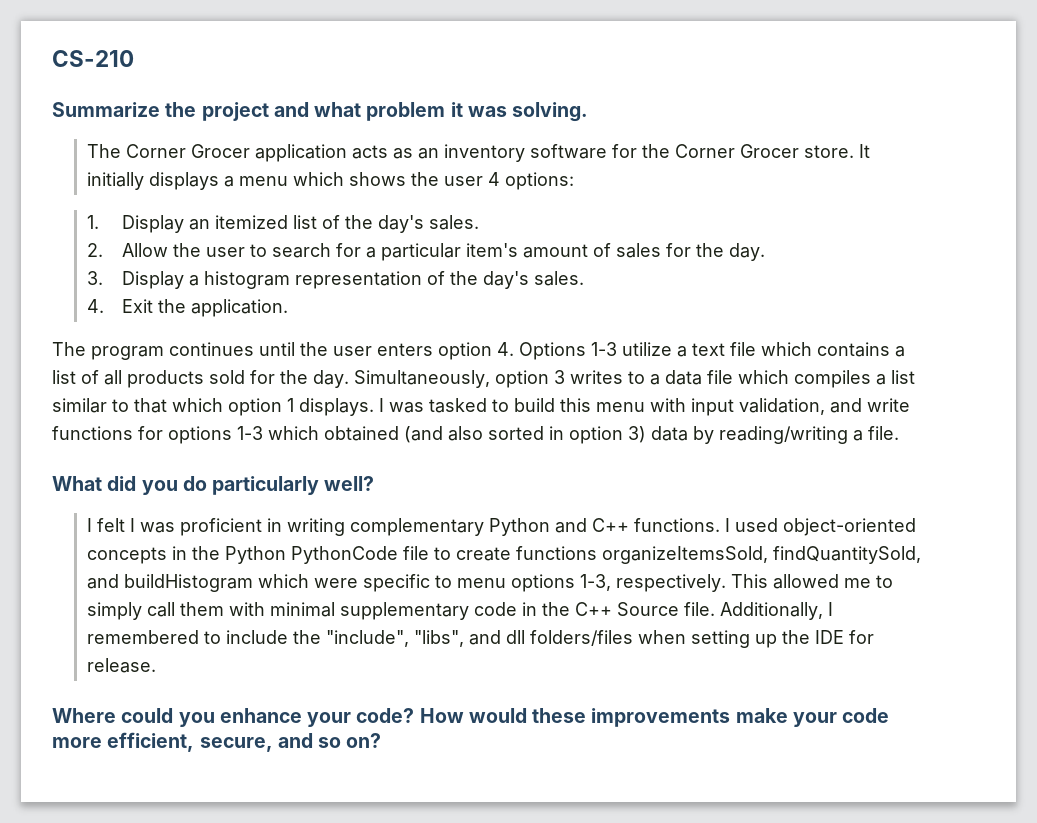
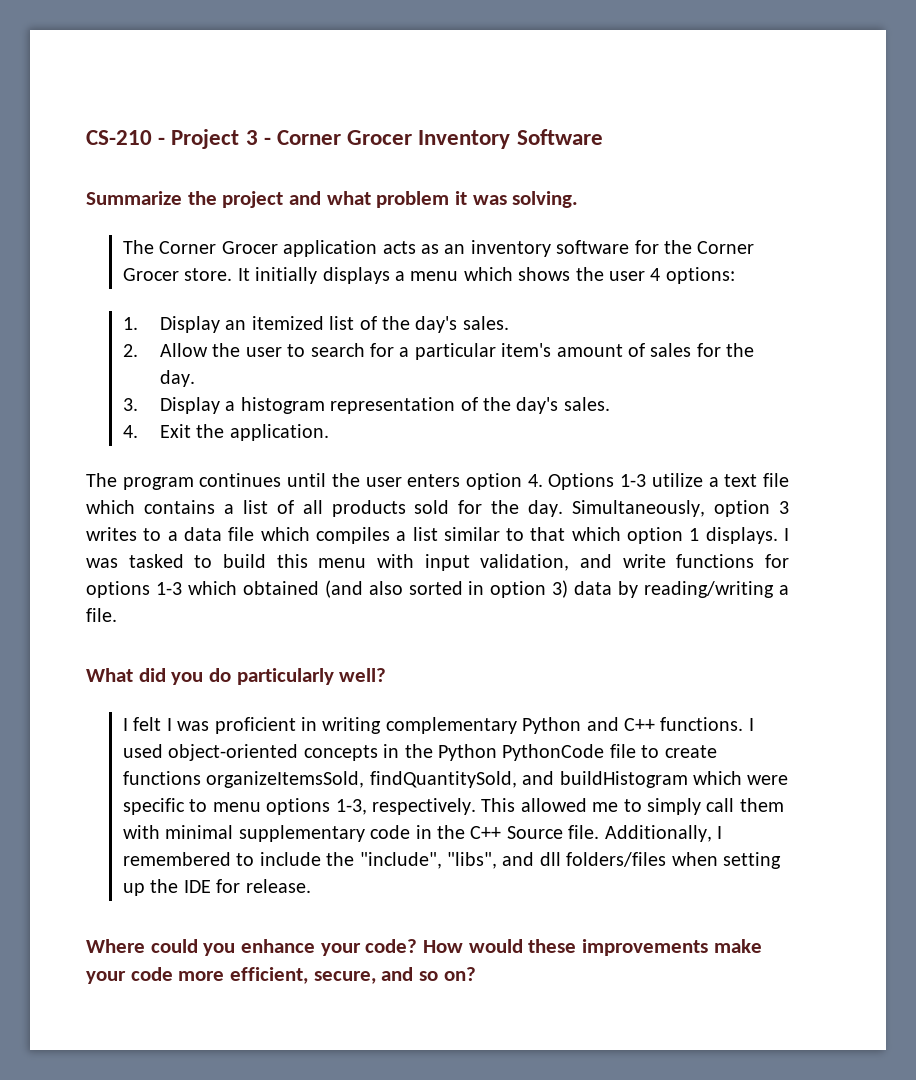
- CS-210
+ CS-210 - Project 3 - Corner Grocer Inventory Software

